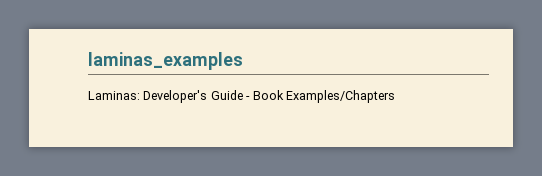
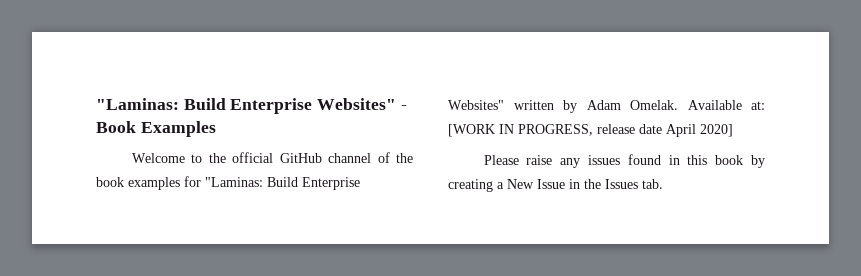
- laminas_examples
- Laminas: Developer's Guide - Book Examples/Chapters
+ "Laminas: Build Enterprise Websites" - Book Examples
+ Welcome to the official GitHub channel of the book examples for "Laminas: Build Enterprise Websites" written by Adam Omelak. Available at: [WORK IN PROGRESS, release date April 2020]
+ Please raise any issues found in this book by creating a New Issue in the Issues tab.

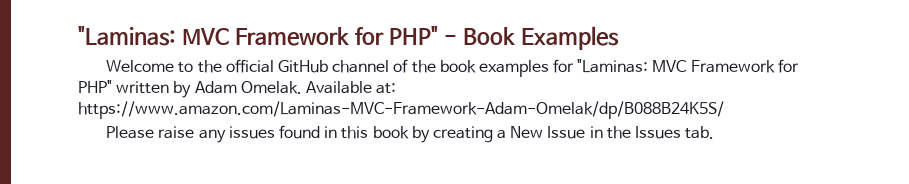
- "Laminas: Build Enterprise Websites" - Book Examples
+ "Laminas: MVC Framework for PHP" - Book Examples
- Welcome to the official GitHub channel of the book examples for "Laminas: Build Enterprise Websites" written by Adam Omelak.
+ Welcome to the official GitHub channel of the book examples for "Laminas: MVC Framework for PHP" written by Adam Omelak.
- Available at: [WORK IN PROGRESS, release date April 2020]
+ Available at: https://www.amazon.com/Laminas-MVC-Framework-Adam-Omelak/dp/B088B24K5S/

